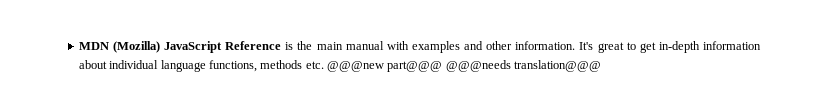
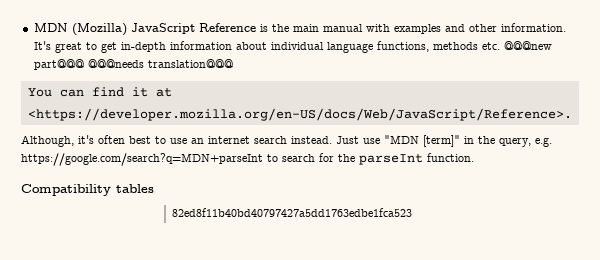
+ You can find it at <https://developer.mozilla.org/en-US/docs/Web/JavaScript/Reference>.
+ Although, it's often best to use an internet search instead. Just use "MDN [term]" in the query, e.g. https://google.com/search?q=MDN+parseInt to search for the parseInt function.
+ Compatibility tables
+ 82ed8f11b40bd40797427a5dd1763edbe1fca523

